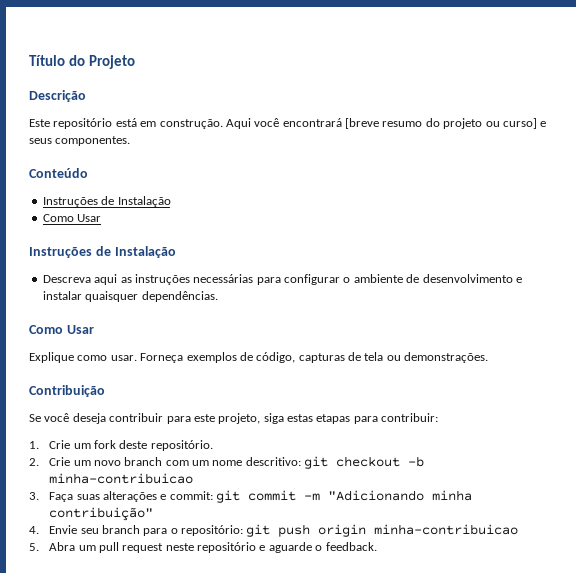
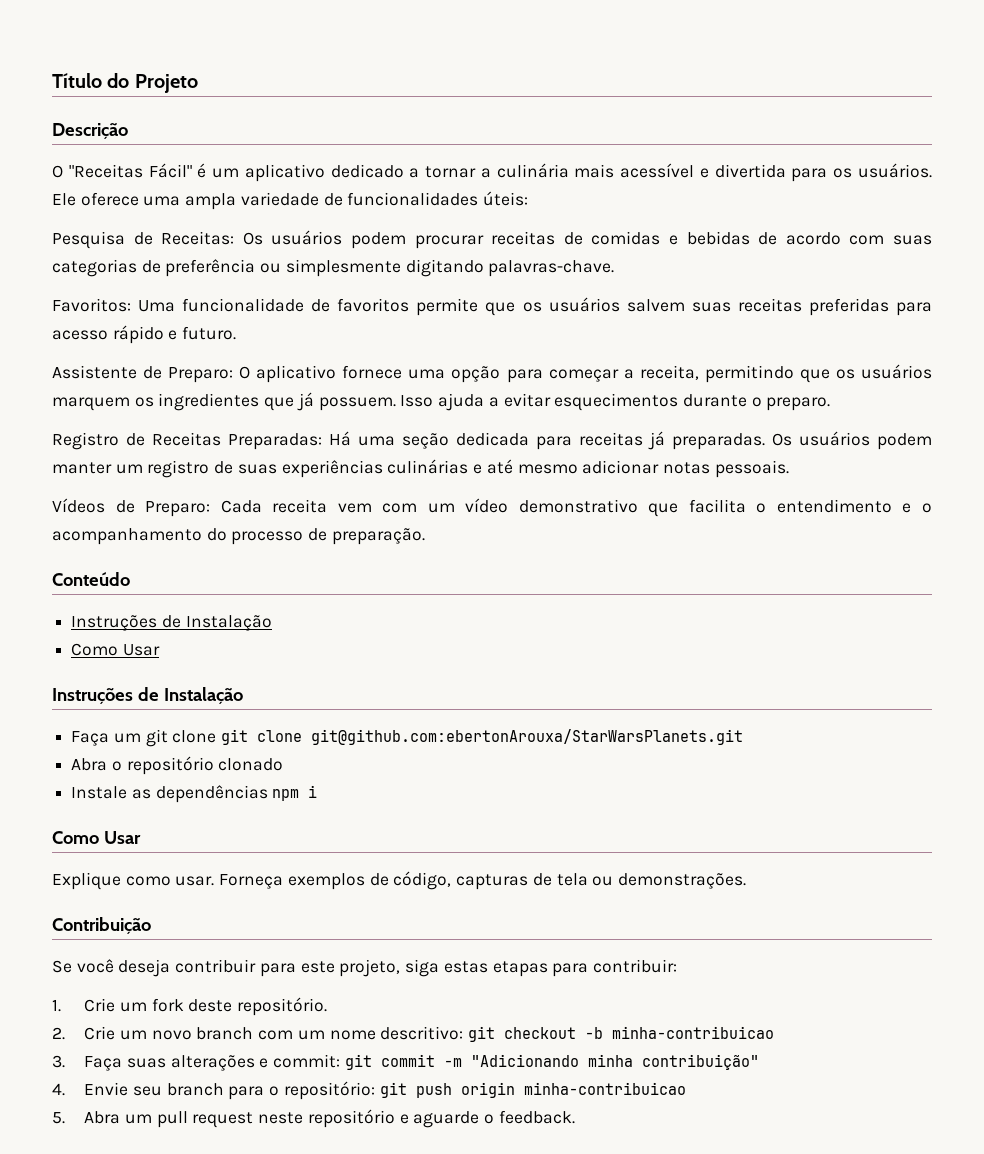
- Este repositório está em construção. Aqui você encontrará [breve resumo do projeto ou curso] e seus componentes.
+ O "Receitas Fácil" é um aplicativo dedicado a tornar a culinária mais acessível e divertida para os usuários. Ele oferece uma ampla variedade de funcionalidades úteis:
+ Pesquisa de Receitas: Os usuários podem procurar receitas de comidas e bebidas de acordo com suas categorias de preferência ou simplesmente digitando palavras-chave.
+ Favoritos: Uma funcionalidade de favoritos permite que os usuários salvem suas receitas preferidas para acesso rápido e futuro.
+ Assistente de Preparo: O aplicativo fornece uma opção para começar a receita, permitindo que os usuários marquem os ingredientes que já possuem. Isso ajuda a evitar esquecimentos durante o preparo.
+ Registro de Receitas Preparadas: Há uma seção dedicada para receitas já preparadas. Os usuários podem manter um registro de suas experiências culinárias e até mesmo adicionar notas pessoais.
+ Vídeos de Preparo: Cada receita vem com um vídeo demonstrativo que facilita o entendimento e o acompanhamento do processo de preparação.
- Descreva aqui as instruções necessárias para configurar o ambiente de desenvolvimento e instalar quaisquer dependências.
+ Faça um git clone git clone git@github.com:ebertonArouxa/StarWarsPlanets.git
+ Abra o repositório clonado
+ Instale as dependências npm i

